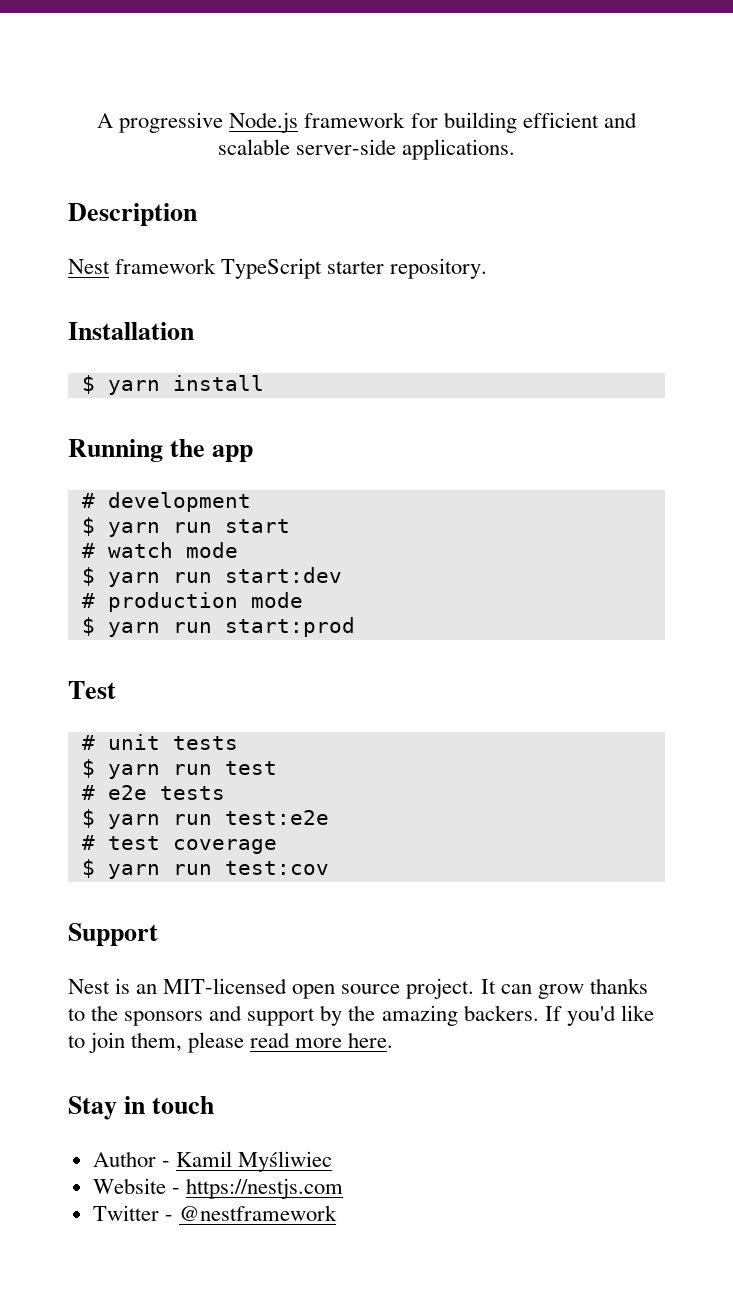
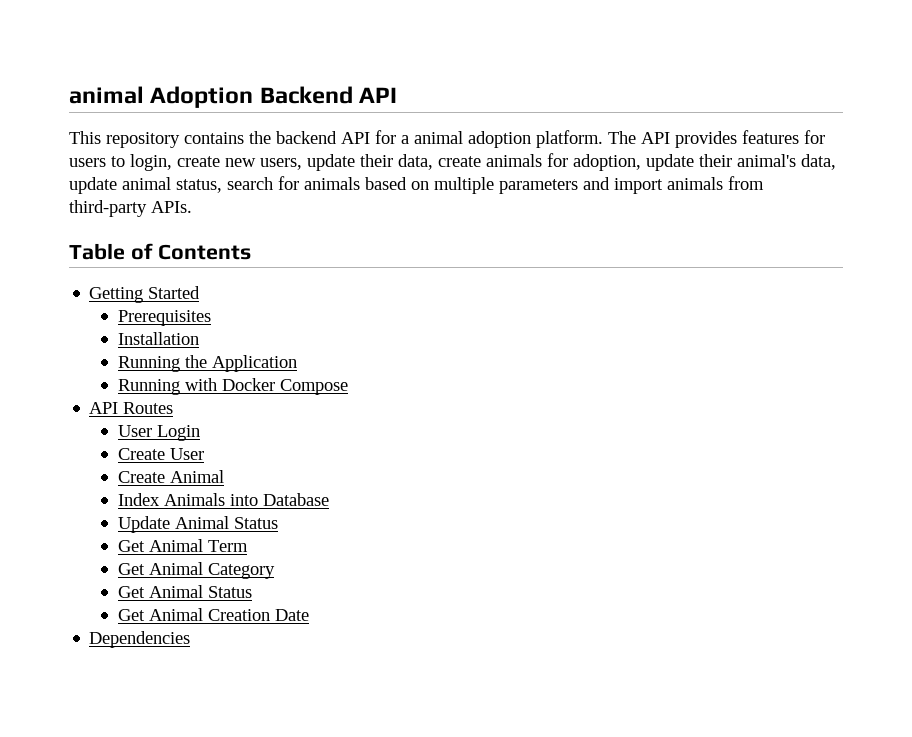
- A progressive Node.js framework for building efficient and scalable server-side applications.
- Description
- Nest framework TypeScript starter repository.
+ animal Adoption Backend API
+ This repository contains the backend API for a animal adoption platform. The API provides features for users to login, create new users, update their data, create animals for adoption, update their animal's data, update animal status, search for animals based on multiple parameters and import animals from third-party APIs.
+ Table of Contents
+ Getting Started
+ Prerequisites
  Installation
- $ yarn install
- Running the app
- # development
- $ yarn run start
- # watch mode
- $ yarn run start:dev
- # production mode
- $ yarn run start:prod
- Test
- # unit tests
- $ yarn run test
- # e2e tests
- $ yarn run test:e2e
- # test coverage
- $ yarn run test:cov
- Support
- Nest is an MIT-licensed open source project. It can grow thanks to the sponsors and support by the amazing backers. If you'd like to join them, please read more here.
- Stay in touch
- Author - Kamil Myśliwiec
- Website - https://nestjs.com
- Twitter - @nestframework
+ Running the Application
+ Running with Docker Compose
+ API Routes
+ User Login
+ Create User
+ Create Animal
+ Index Animals into Database
+ Update Animal Status
+ Get Animal Term
+ Get Animal Category
+ Get Animal Status
+ Get Animal Creation Date
+ Dependencies

